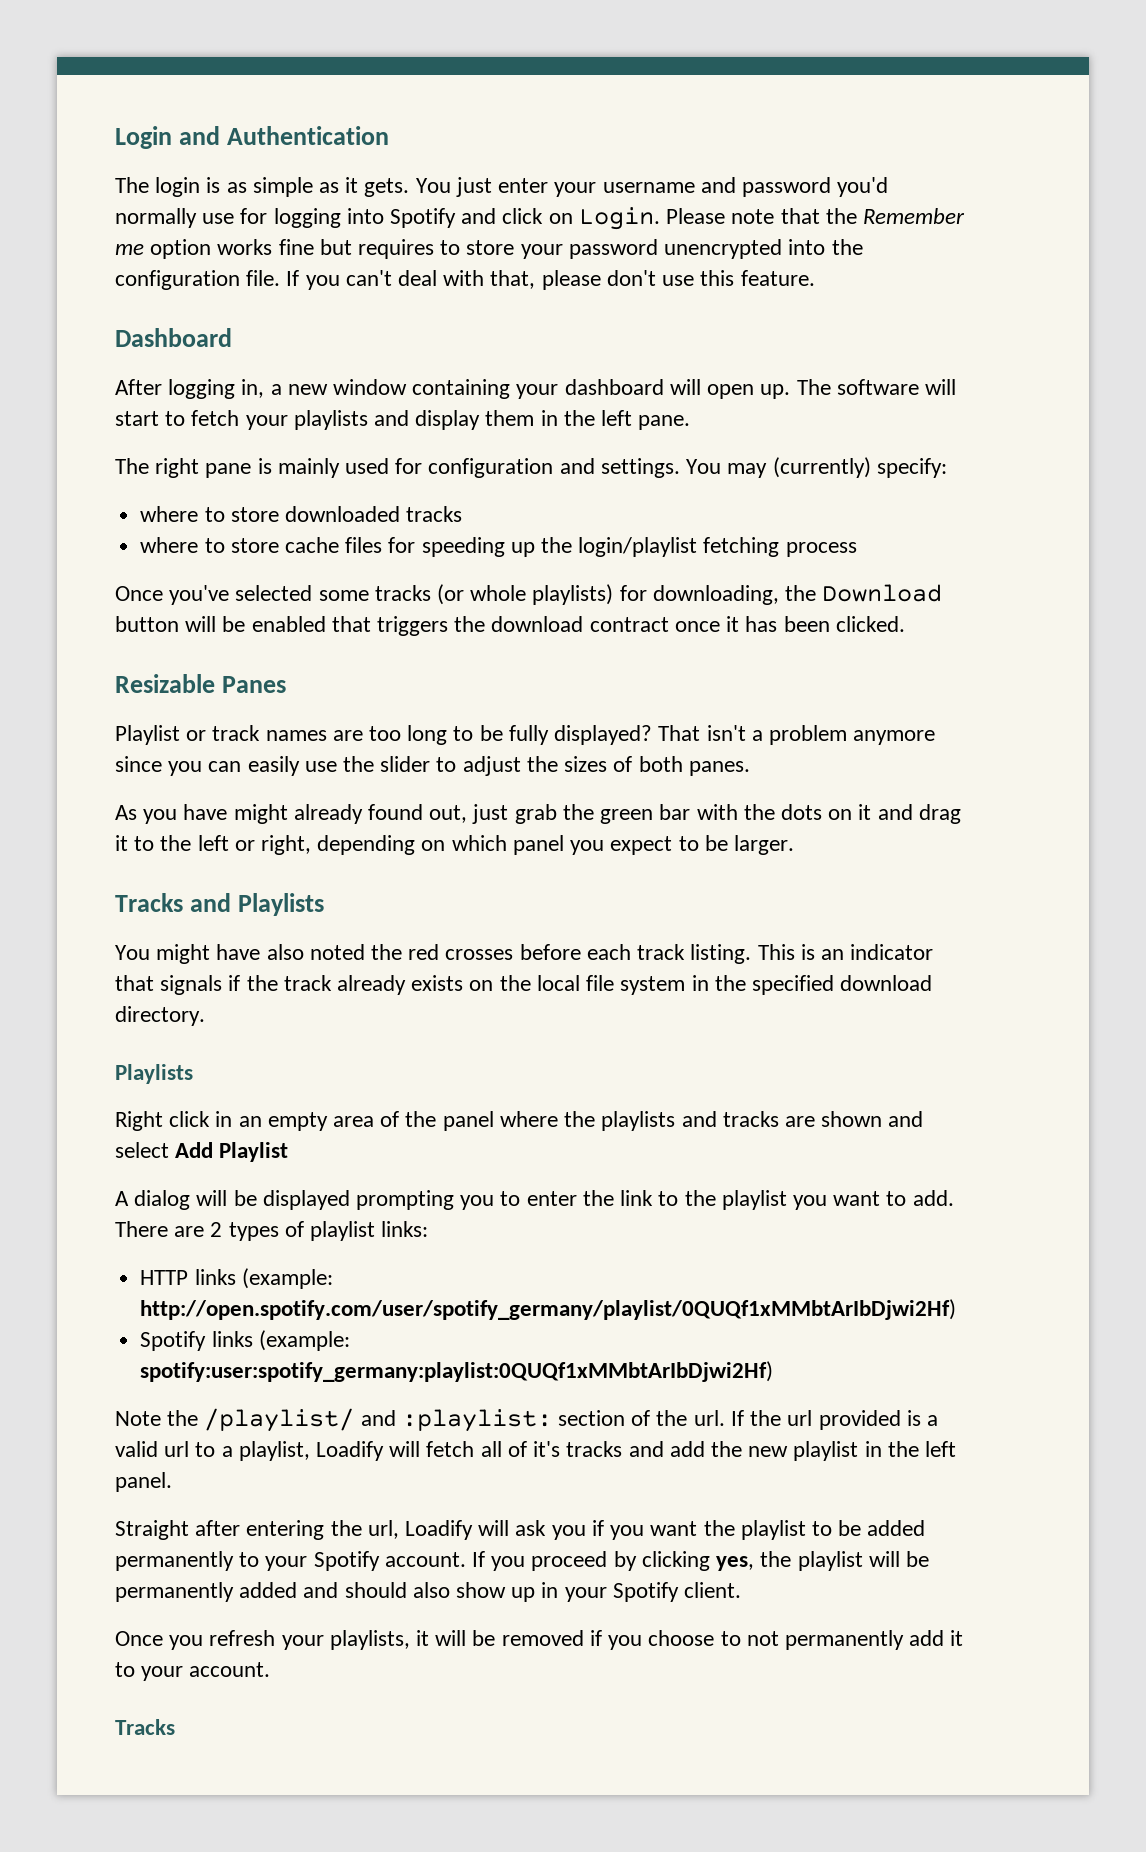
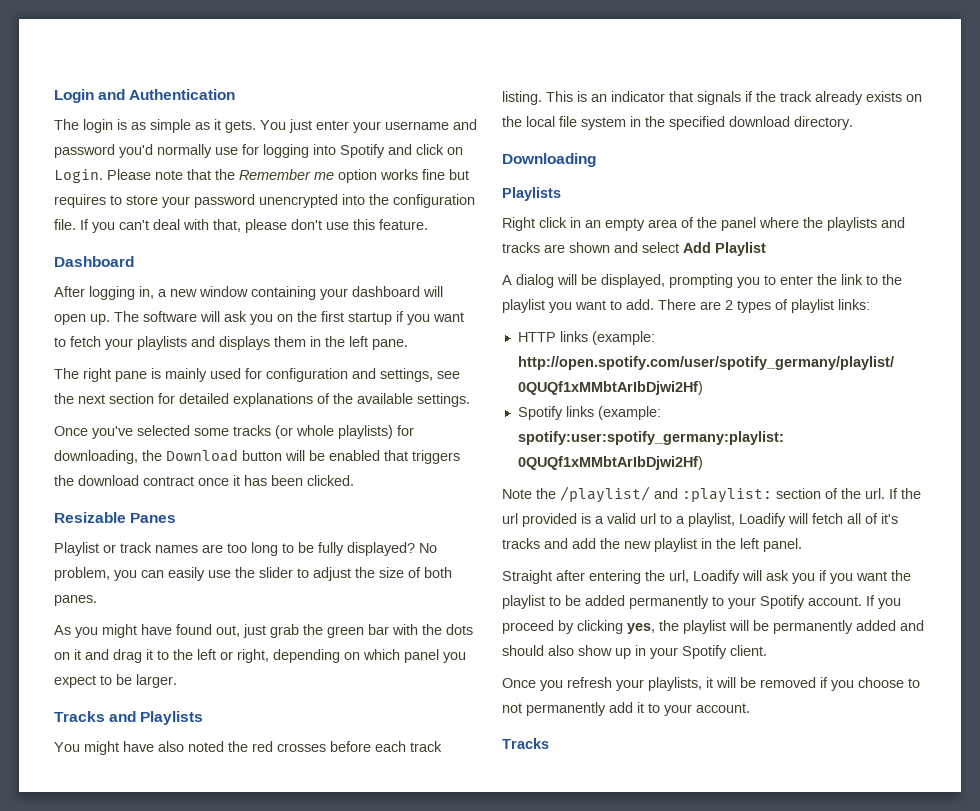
- The software will start to fetch your playlists and display them in the left pane.
+ The software will ask you on the first startup if you want to fetch your playlists and displays them in the left pane.
- The right pane is mainly used for configuration and settings. You may (currently) specify:
- where to store downloaded tracks
- where to store cache files for speeding up the login/playlist fetching process
+ The right pane is mainly used for configuration and settings, see the next section for detailed explanations of the available settings.
- That isn't a problem anymore since you can easily use the slider to adjust the sizes of both panes.
+ No problem, you can easily use the slider to adjust the size of both panes.
- As you have might already found out, just grab the green bar with the dots on it and drag it to the left or right, depending on which panel you expect to be larger.
+ As you might have found out, just grab the green bar with the dots on it and drag it to the left or right, depending on which panel you expect to be larger.
+ Downloading
- A dialog will be displayed prompting you to enter the link to the playlist you want to add.
+ A dialog will be displayed, prompting you to enter the link to the playlist you want to add.

